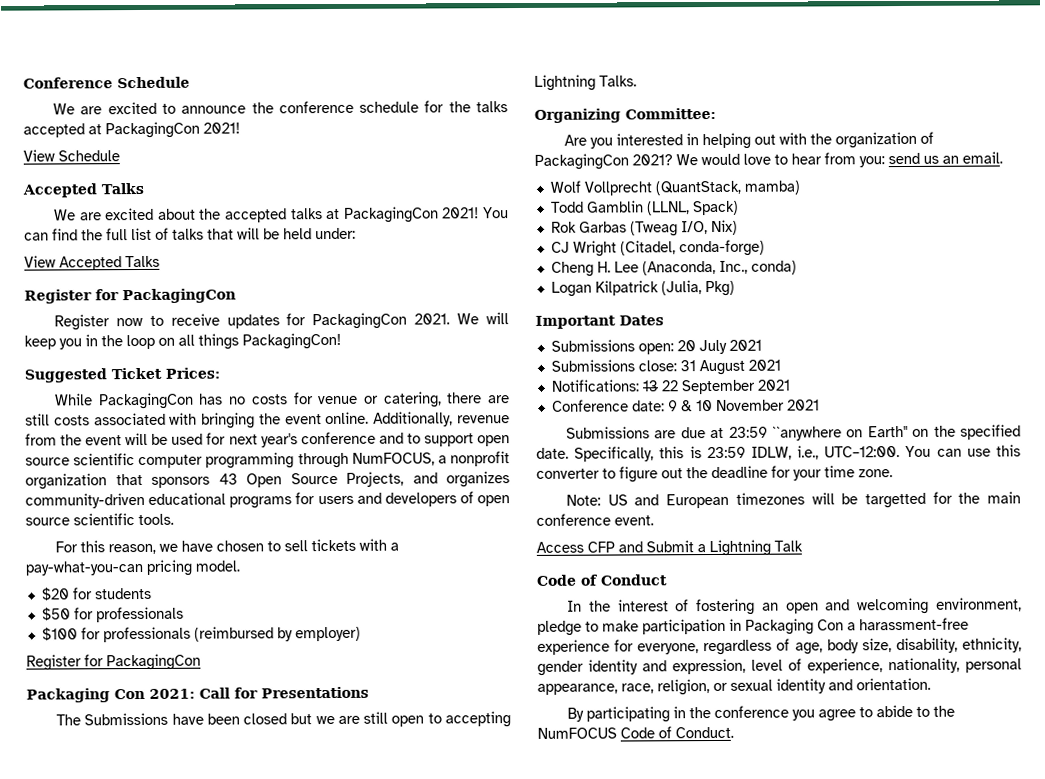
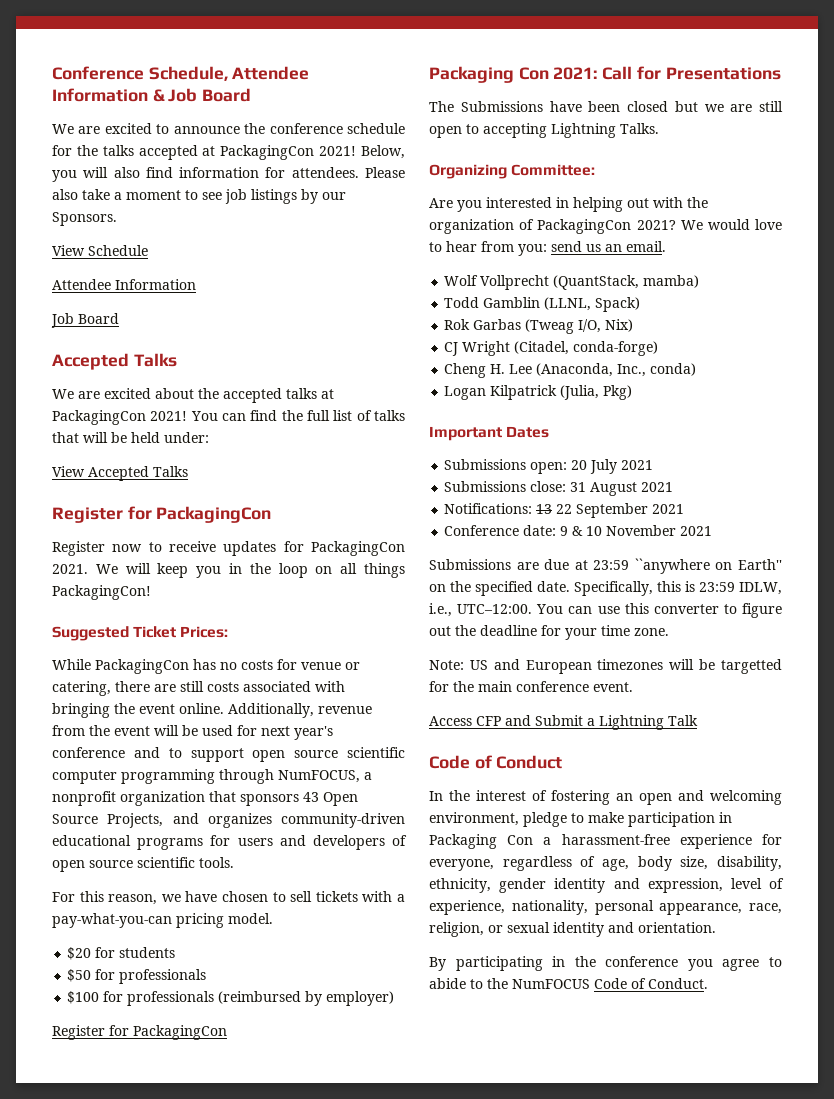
- Conference Schedule
+ Conference Schedule, Attendee Information & Job Board
- We are excited to announce the conference schedule for the talks accepted at PackagingCon 2021!
+ We are excited to announce the conference schedule for the talks accepted at PackagingCon 2021! Below, you will also find information for attendees. Please also take a moment to see job listings by our Sponsors.
  View Schedule
+ Attendee Information
+ Job Board

